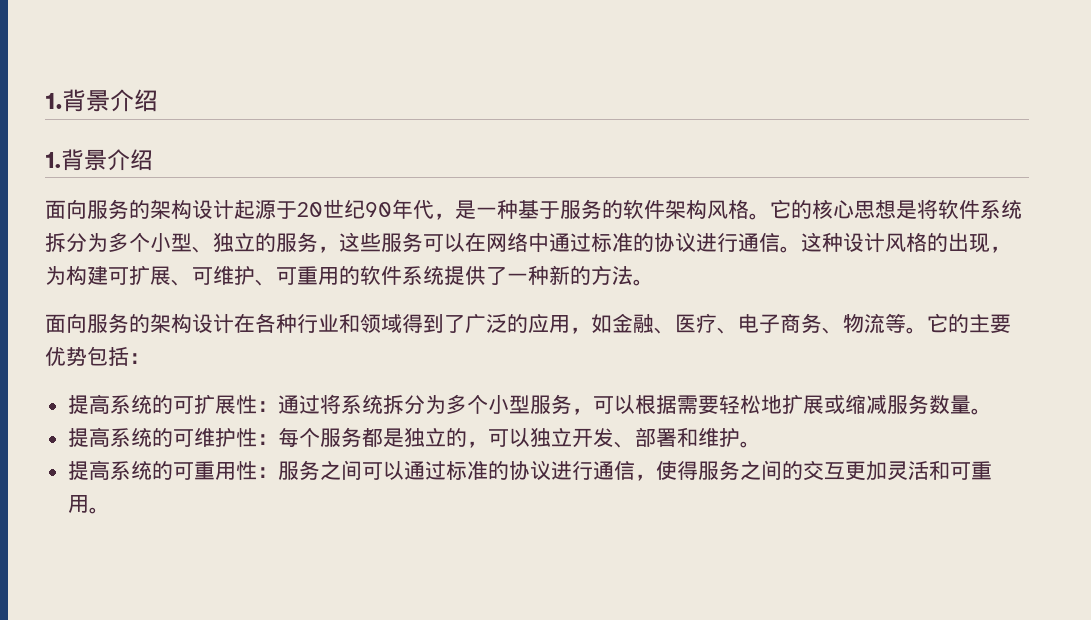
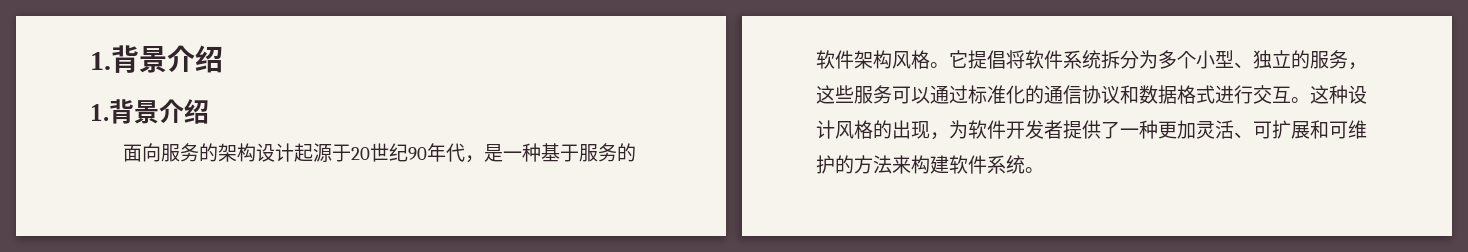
- 它的核心思想是将软件系统拆分为多个小型、独立的服务，这些服务可以在网络中通过标准的协议进行通信。
+ 它提倡将软件系统拆分为多个小型、独立的服务，这些服务可以通过标准化的通信协议和数据格式进行交互。
- 这种设计风格的出现，为构建可扩展、可维护、可重用的软件系统提供了一种新的方法。
- 面向服务的架构设计在各种行业和领域得到了广泛的应用，如金融、医疗、电子商务、物流等。它的主要优势包括：
- 提高系统的可扩展性：通过将系统拆分为多个小型服务，可以根据需要轻松地扩展或缩减服务数量。
- 提高系统的可维护性：每个服务都是独立的，可以独立开发、部署和维护。
- 提高系统的可重用性：服务之间可以通过标准的协议进行通信，使得服务之间的交互更加灵活和可重用。
+ 这种设计风格的出现，为软件开发者提供了一种更加灵活、可扩展和可维护的方法来构建软件系统。

